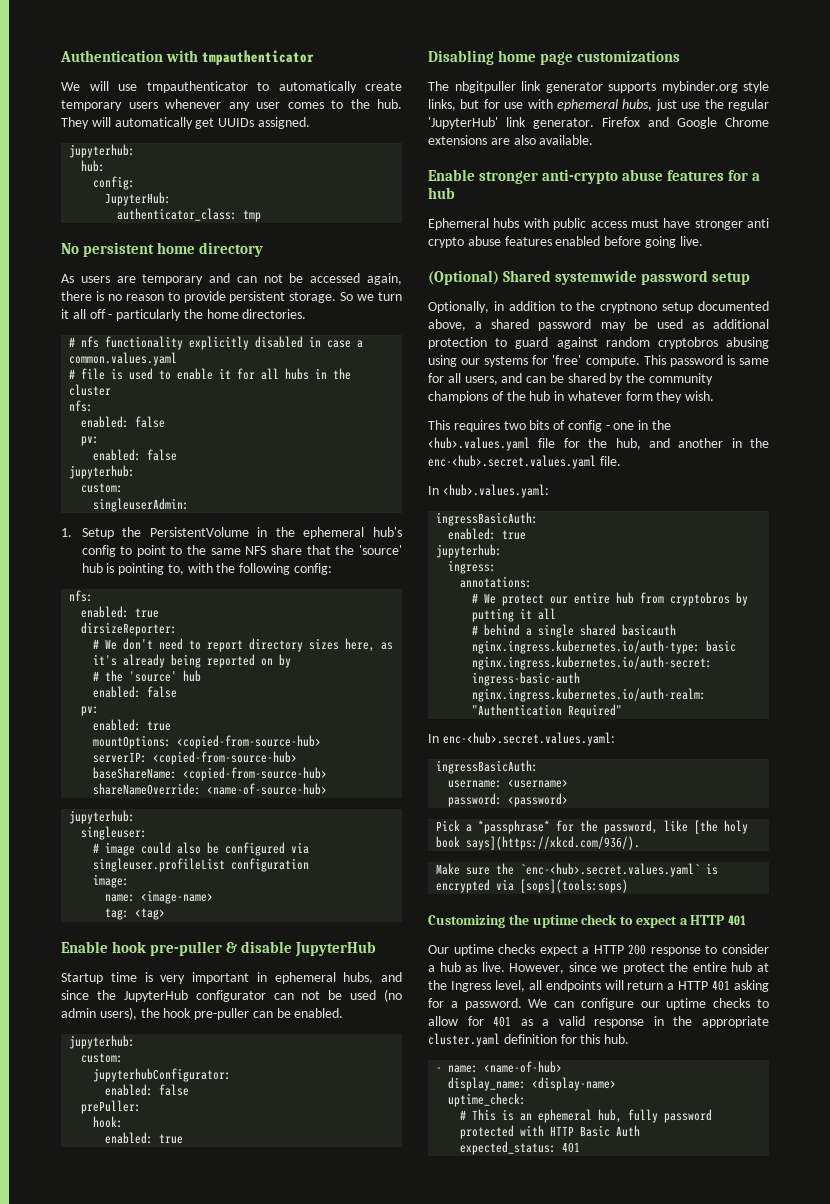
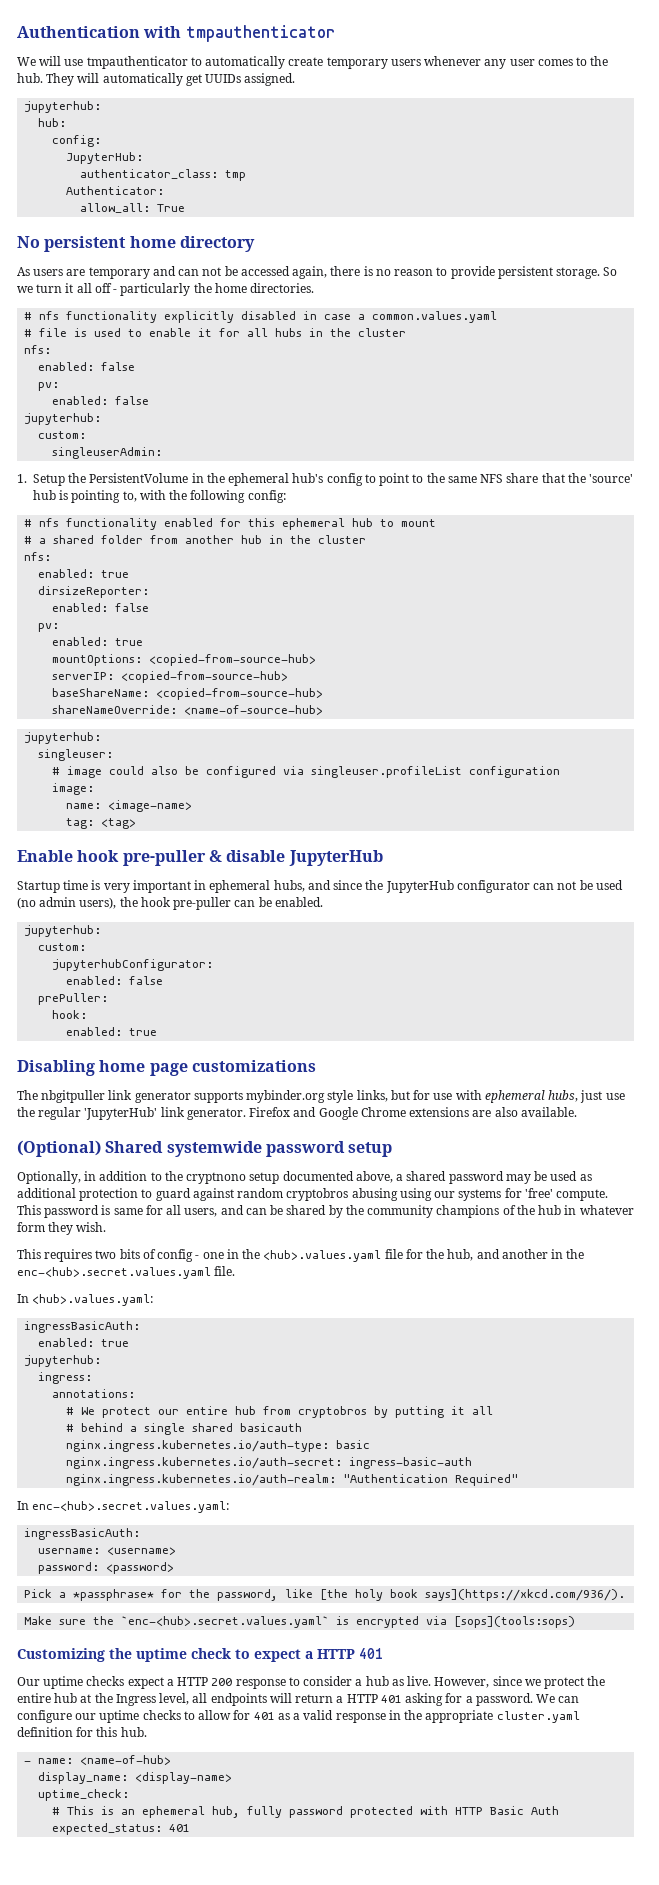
+ Authenticator:
+ allow_all: True
  1. Setup the PersistentVolume in the ephemeral hub's config to point to the same NFS share that the 'source' hub is pointing to, with the following config:
+ # nfs functionality enabled for this ephemeral hub to mount
+ # a shared folder from another hub in the cluster
  nfs:
  enabled: true
  dirsizeReporter:
- # We don't need to report directory sizes here, as it's already being reported on by
- # the 'source' hub
- Enable stronger anti-crypto abuse features for a hub
- Ephemeral hubs with public access must have stronger anti crypto abuse features enabled before going live.

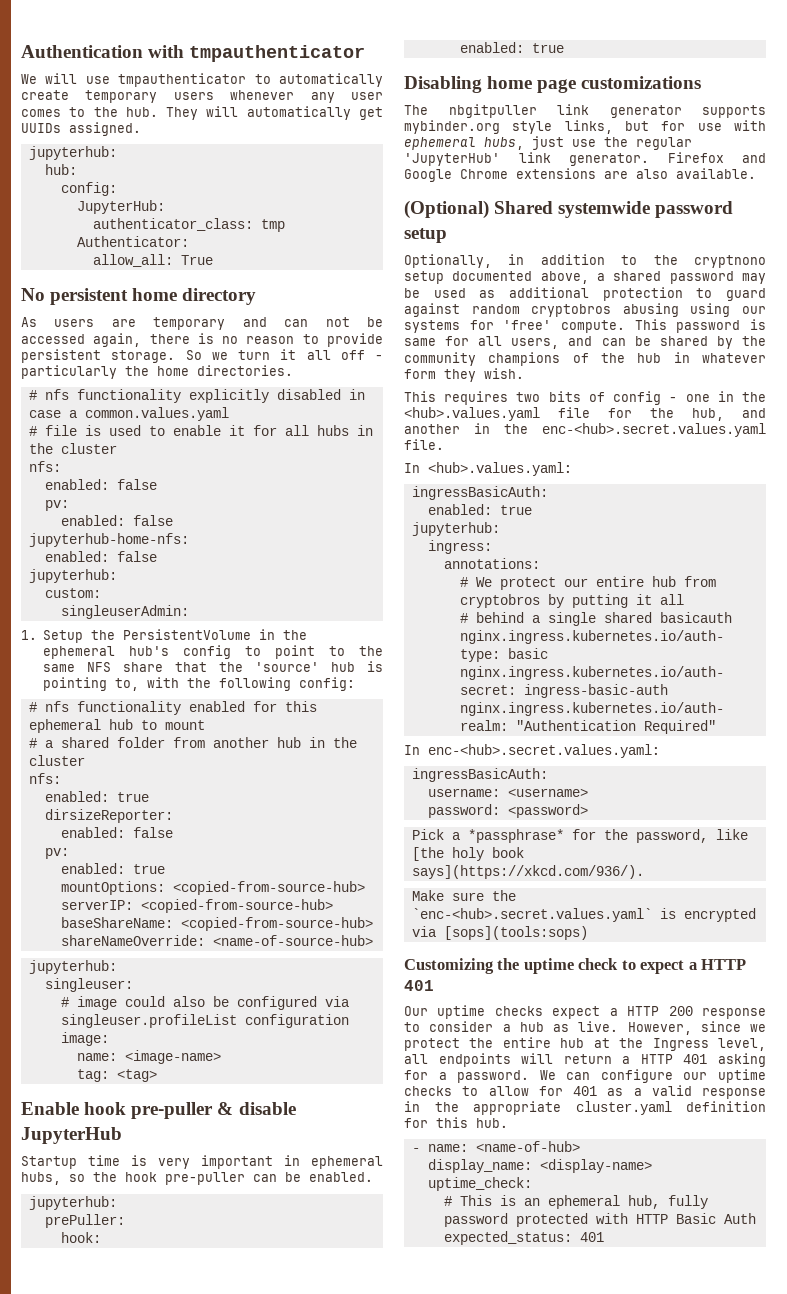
+ jupyterhub-home-nfs:
+ enabled: false
- Startup time is very important in ephemeral hubs, and since the JupyterHub configurator can not be used (no admin users), the hook pre-puller can be enabled.
+ Startup time is very important in ephemeral hubs, so the hook pre-puller can be enabled.
  jupyterhub:
- custom:
- jupyterhubConfigurator:
- enabled: false

